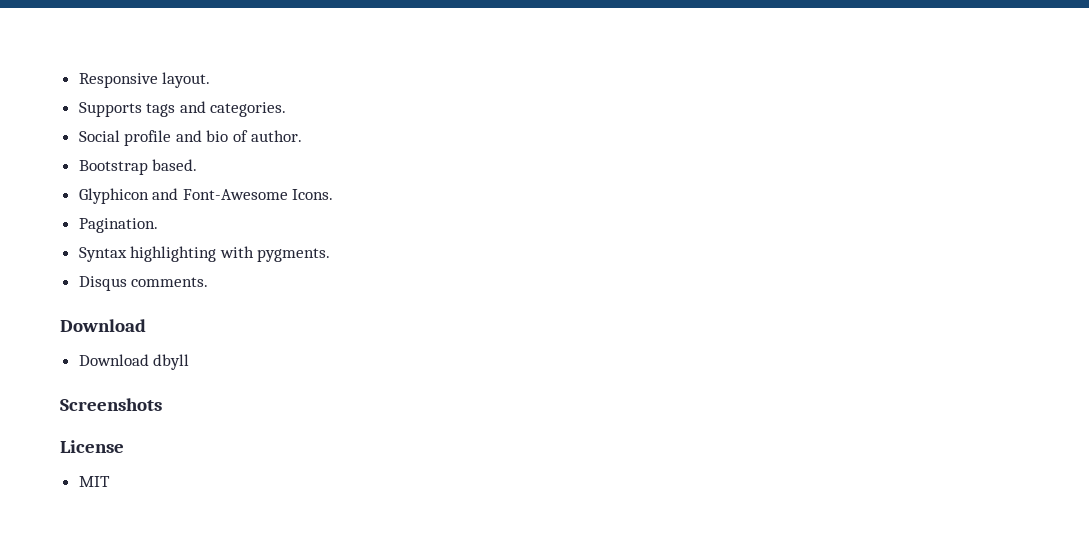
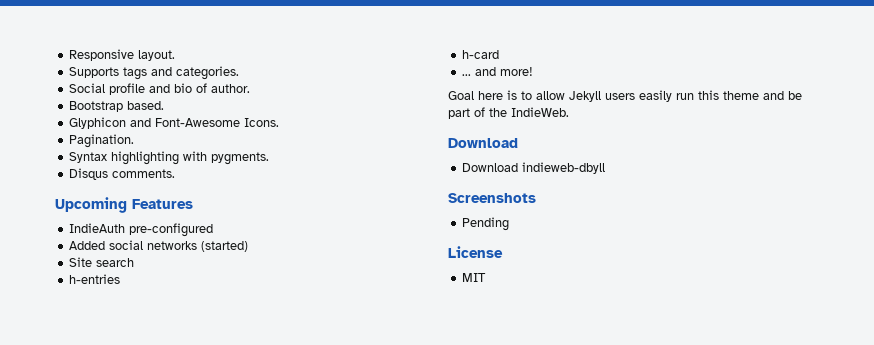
+ Upcoming Features
+ IndieAuth pre-configured
+ Added social networks (started)
+ Site search
+ h-entries
+ h-card
+ ... and more!
+ Goal here is to allow Jekyll users easily run this theme and be part of the IndieWeb.
- Download dbyll
+ Download indieweb-dbyll
+ Pending

